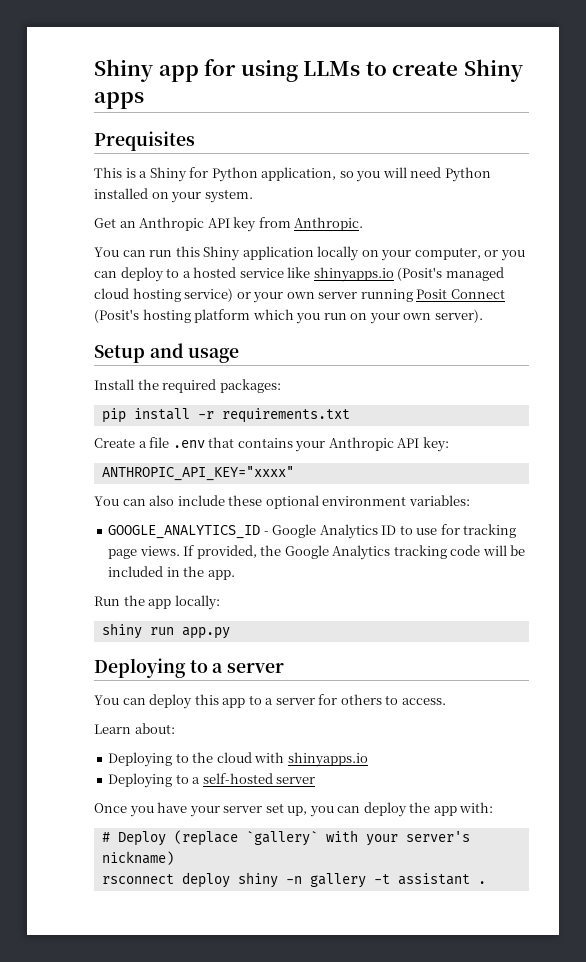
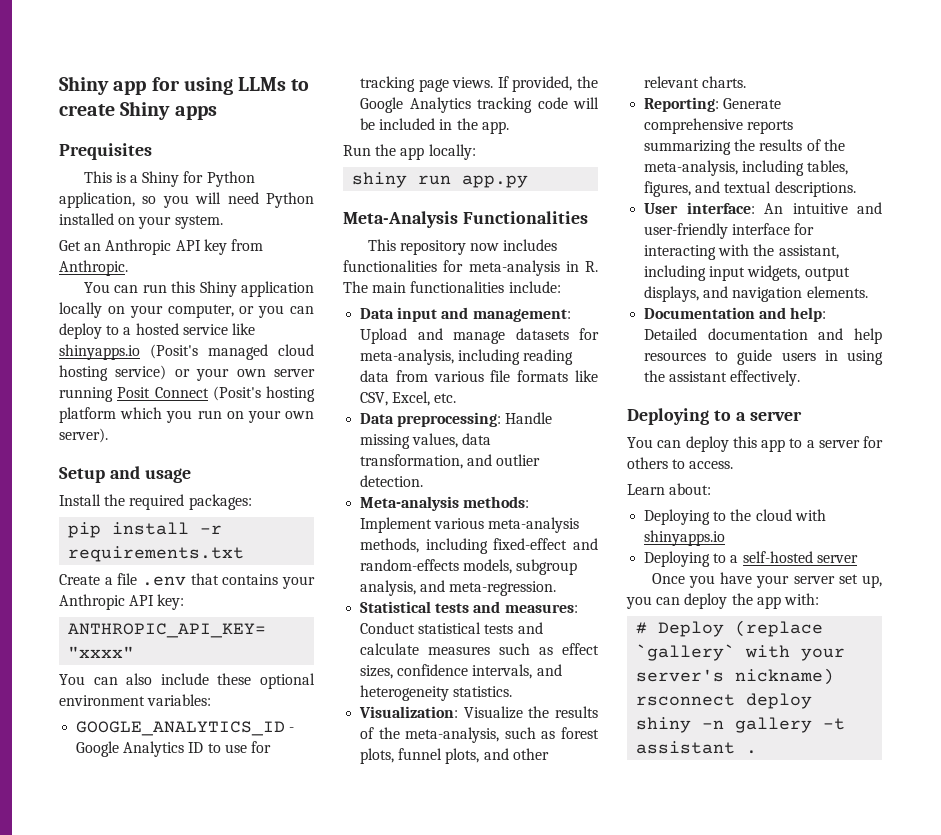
+ Meta-Analysis Functionalities
+ This repository now includes functionalities for meta-analysis in R. The main functionalities include:
+ Data input and management: Upload and manage datasets for meta-analysis, including reading data from various file formats like CSV, Excel, etc.
+ Data preprocessing: Handle missing values, data transformation, and outlier detection.
+ Meta-analysis methods: Implement various meta-analysis methods, including fixed-effect and random-effects models, subgroup analysis, and meta-regression.
+ Statistical tests and measures: Conduct statistical tests and calculate measures such as effect sizes, confidence intervals, and heterogeneity statistics.
+ Visualization: Visualize the results of the meta-analysis, such as forest plots, funnel plots, and other relevant charts.
+ Reporting: Generate comprehensive reports summarizing the results of the meta-analysis, including tables, figures, and textual descriptions.
+ User interface: An intuitive and user-friendly interface for interacting with the assistant, including input widgets, output displays, and navigation elements.
+ Documentation and help: Detailed documentation and help resources to guide users in using the assistant effectively.

